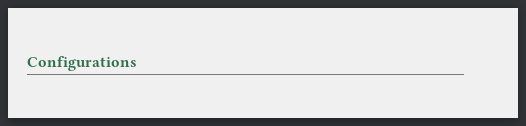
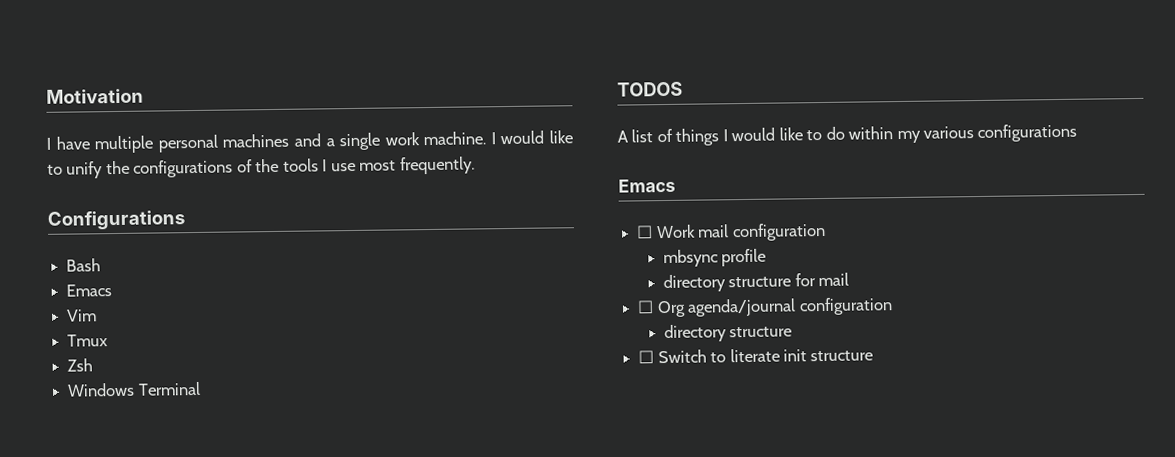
+ Motivation
+ I have multiple personal machines and a single work machine. I would like to unify the configurations of the tools I use most frequently.
  Configurations
+ Bash
+ Emacs
+ Vim
+ Tmux
+ Zsh
+ Windows Terminal
+ TODOS
+ A list of things I would like to do within my various configurations
+ Emacs
+ ☐ Work mail configuration
+ mbsync profile
+ directory structure for mail
+ ☐ Org agenda/journal configuration
+ directory structure
+ ☐ Switch to literate init structure

